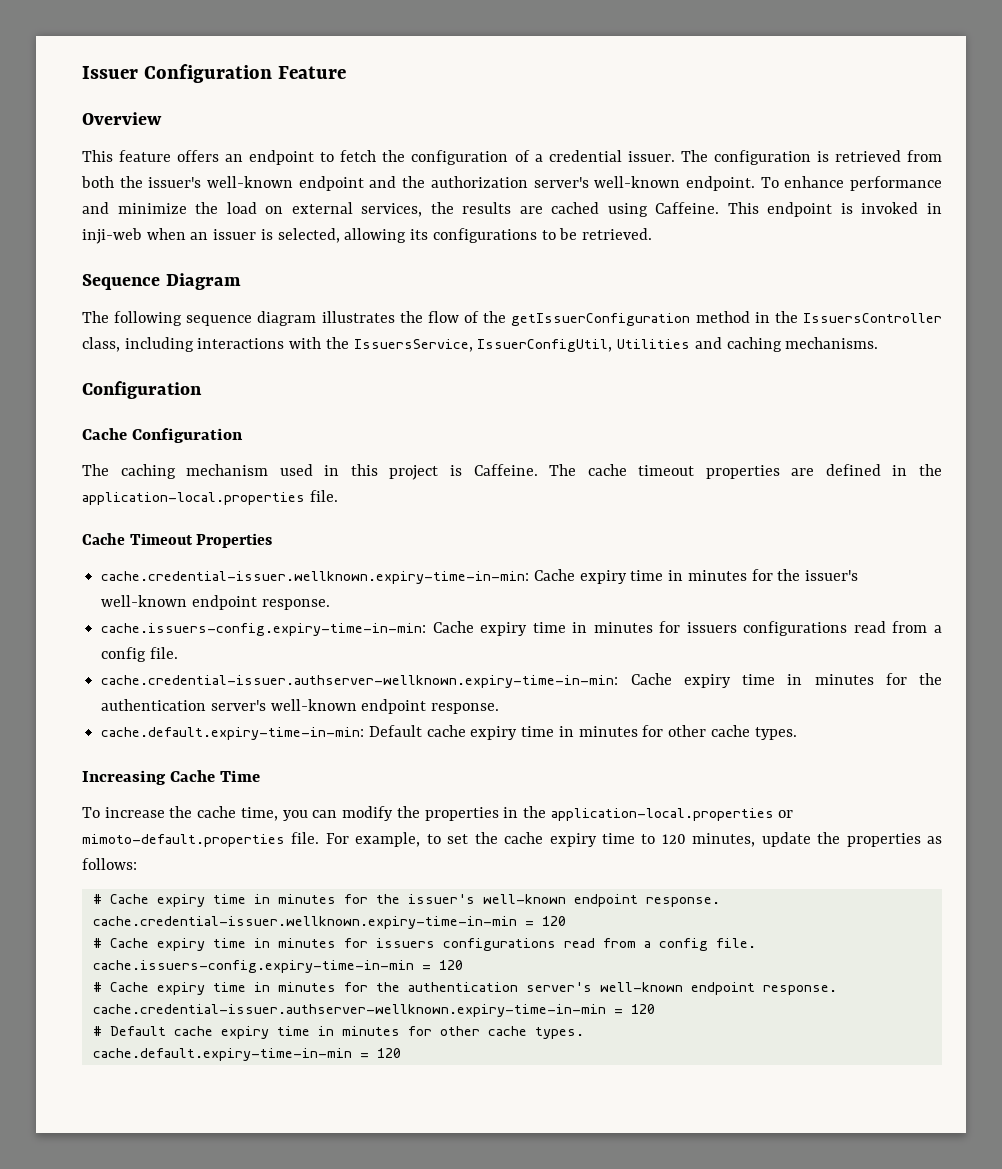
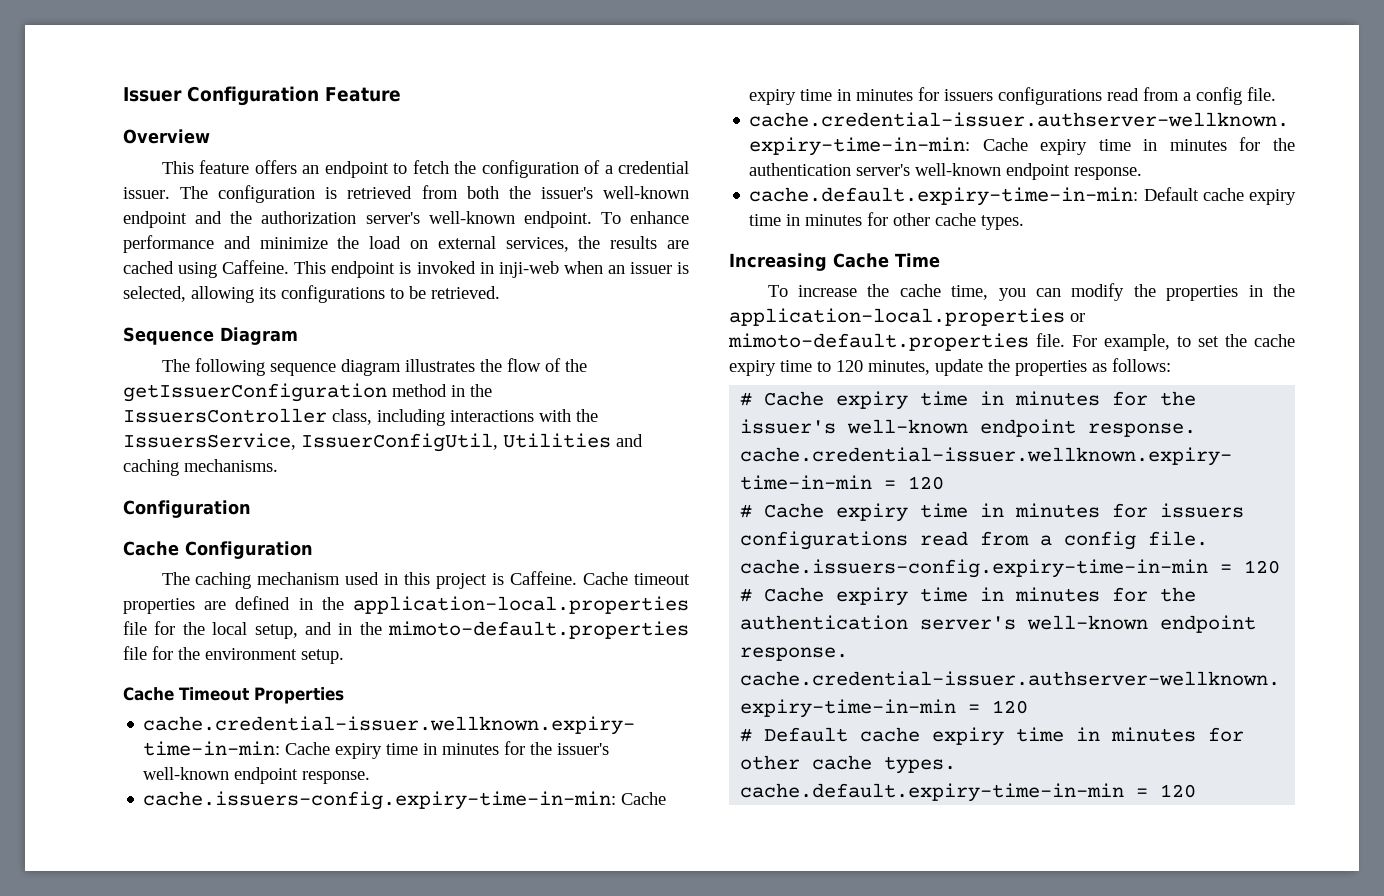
- The cache timeout properties are defined in the application-local.properties file.
+ Cache timeout properties are defined in the application-local.properties file for the local setup, and in the mimoto-default.properties file for the environment setup.

